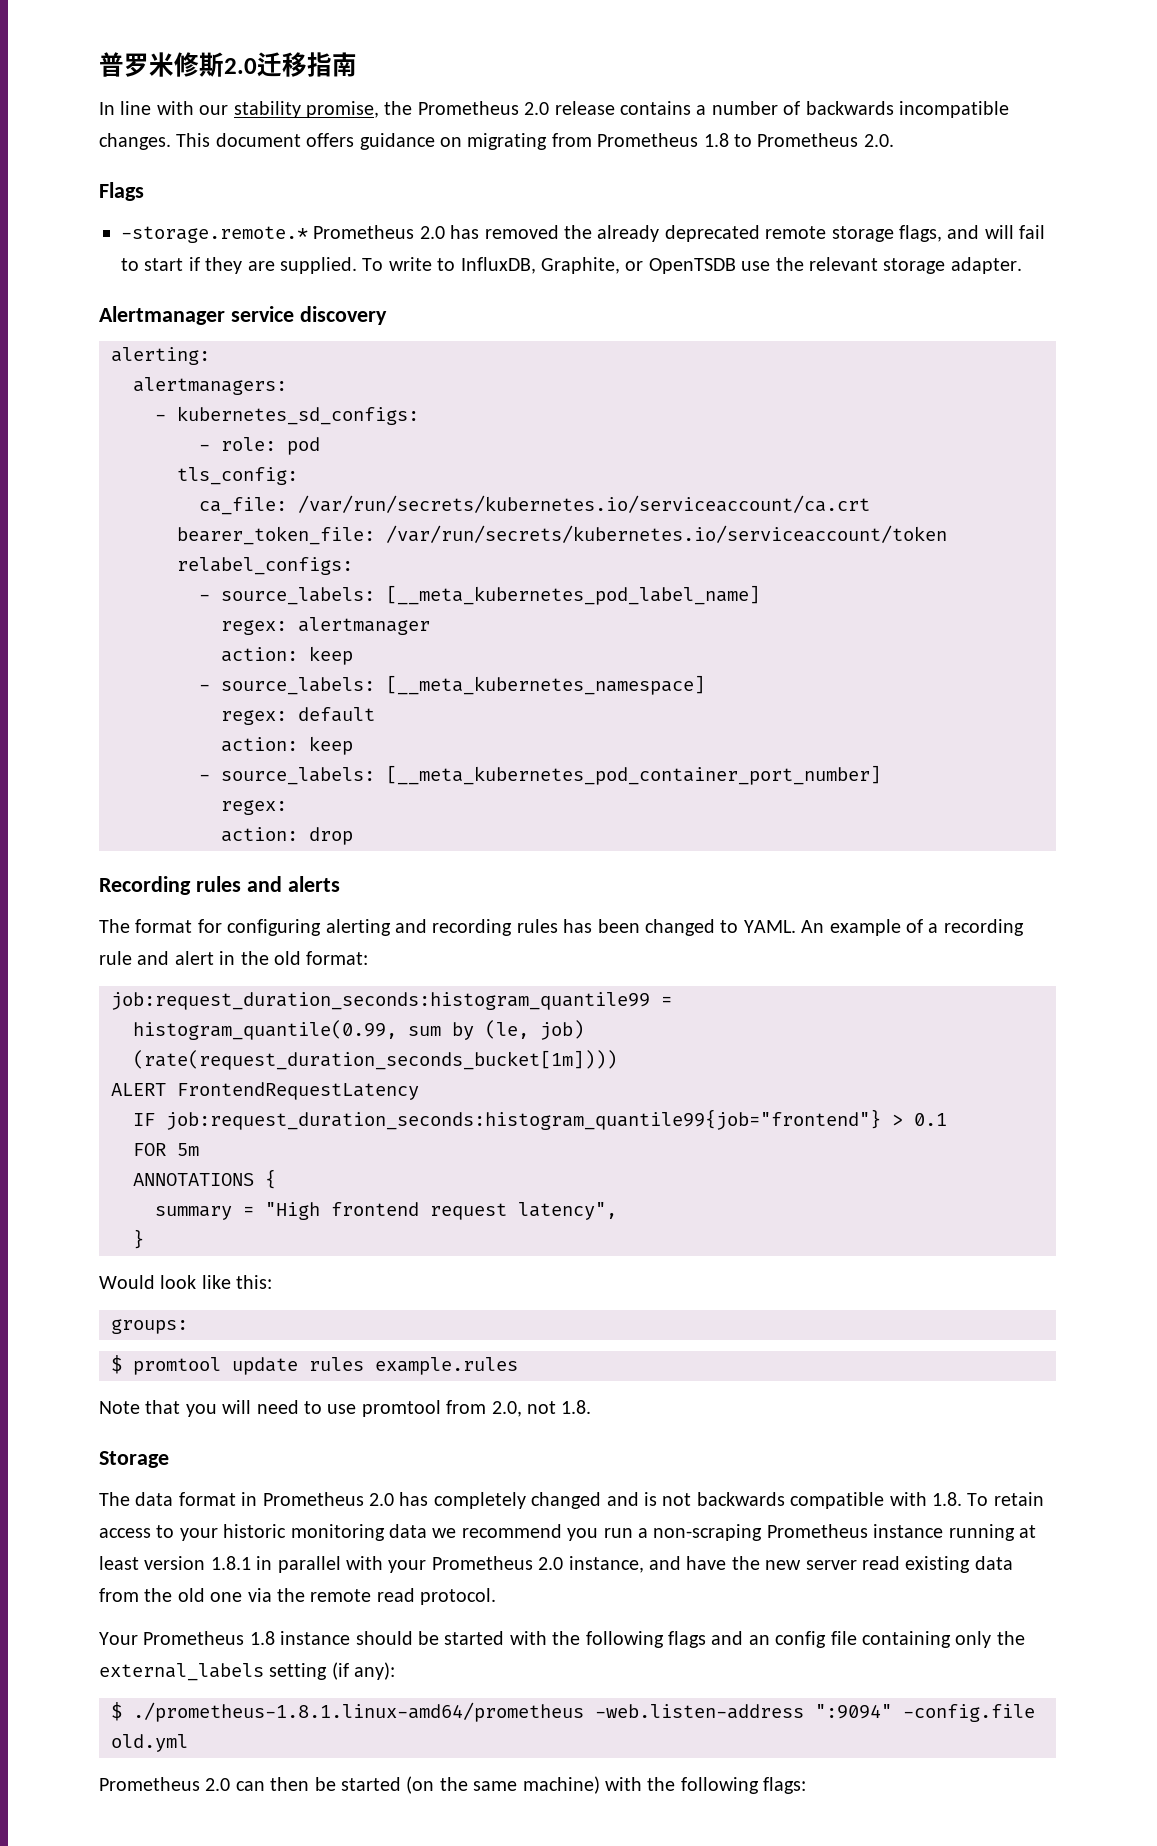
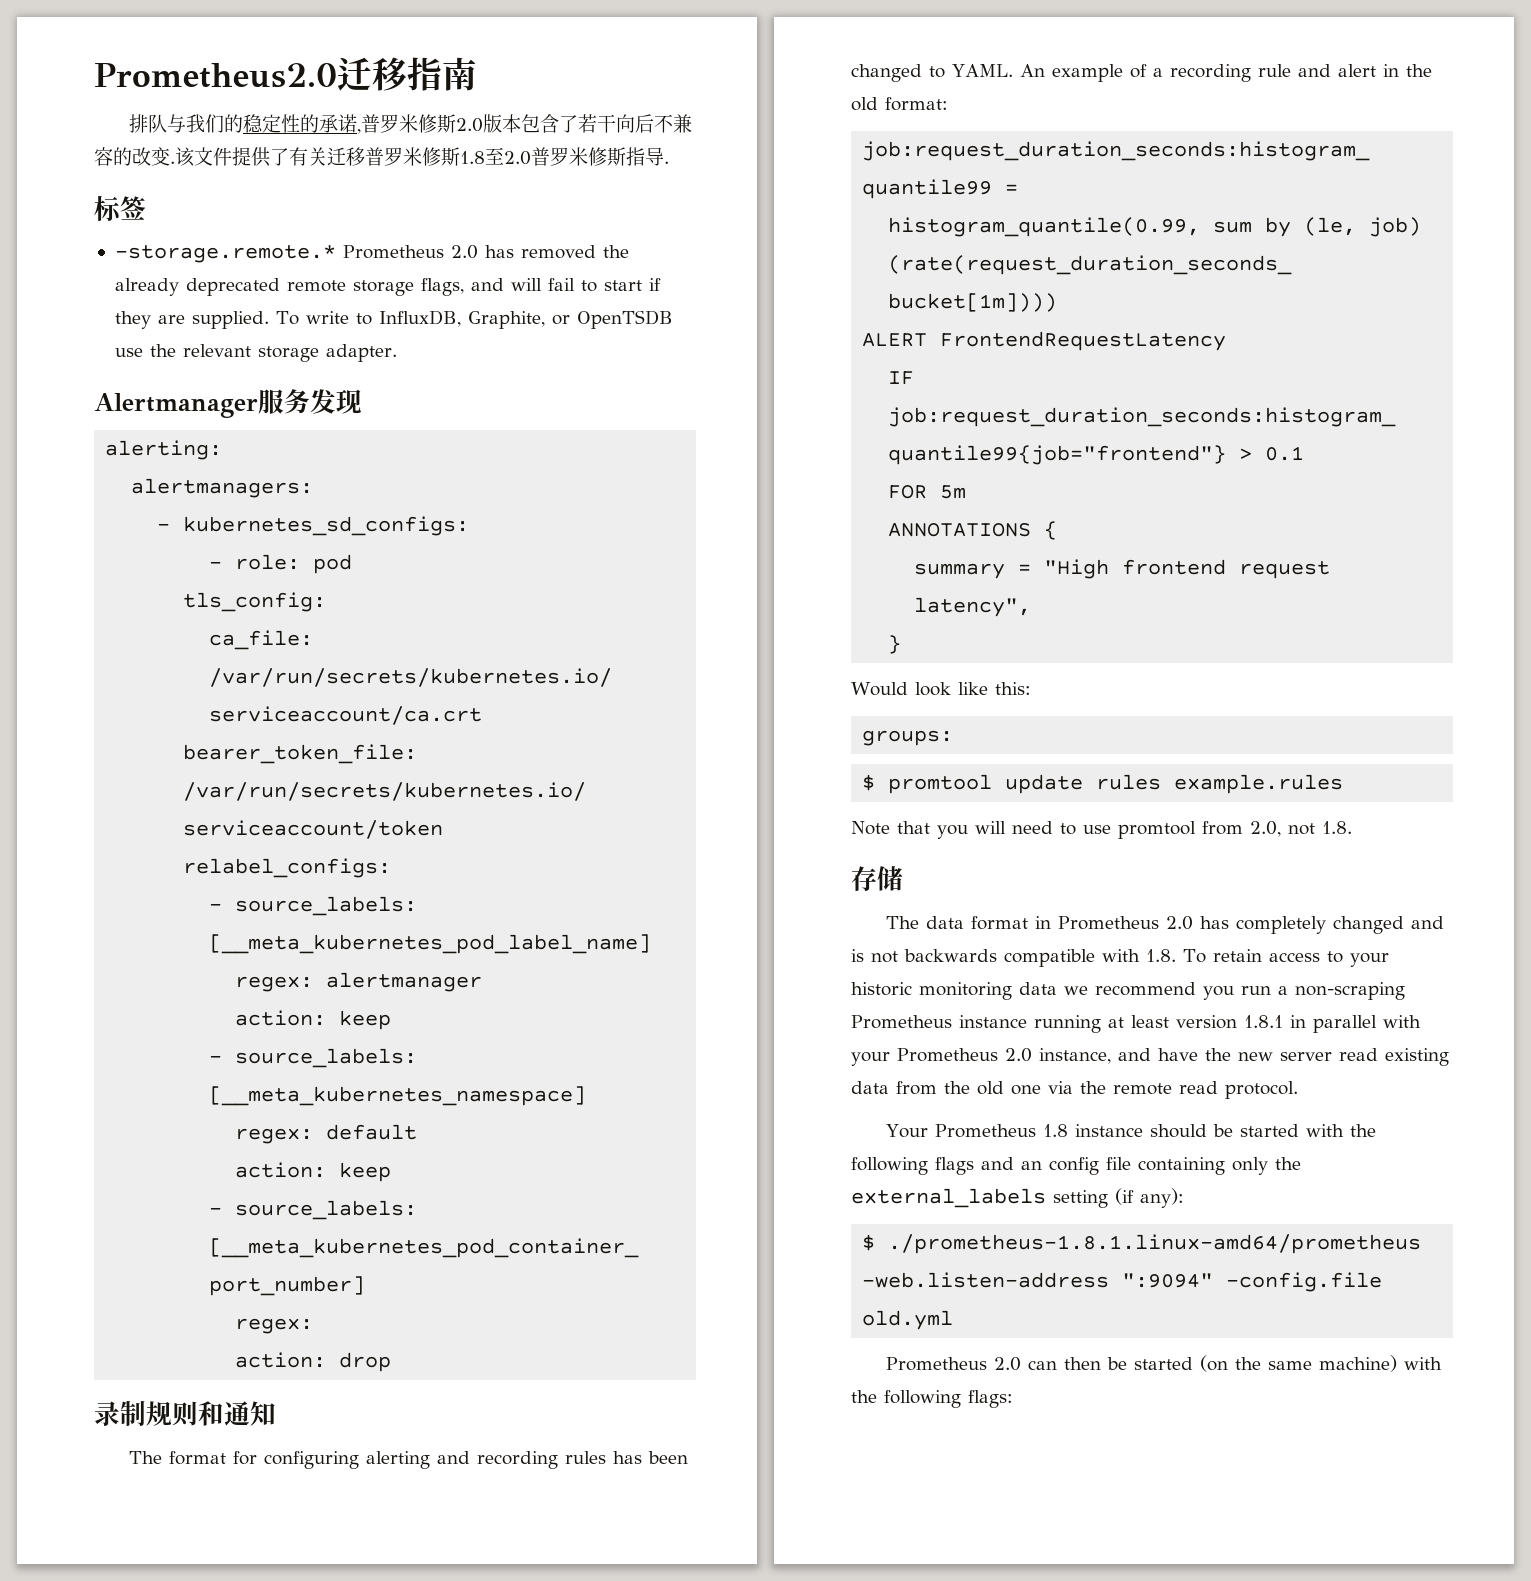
- 普罗米修斯2.0迁移指南
- In line with our stability promise, the Prometheus 2.0 release contains a number of backwards incompatible changes. This document offers guidance on migrating from Prometheus 1.8 to Prometheus 2.0.
- Flags
+ Prometheus2.0迁移指南
+ 排队与我们的稳定性的承诺,普罗米修斯2.0版本包含了若干向后不兼容的改变.该文件提供了有关迁移普罗米修斯1.8至2.0普罗米修斯指导.
+ 标签
- Alertmanager service discovery
+ Alertmanager服务发现
- Recording rules and alerts
+ 录制规则和通知
- Storage
+ 存储

